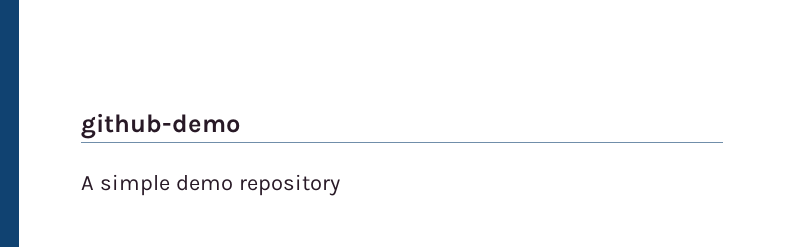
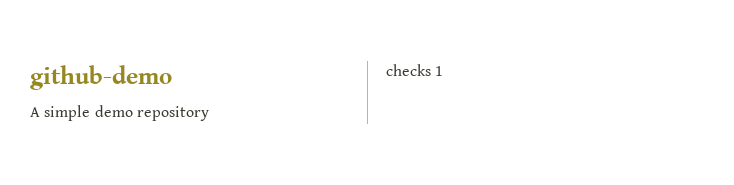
+ checks 1

